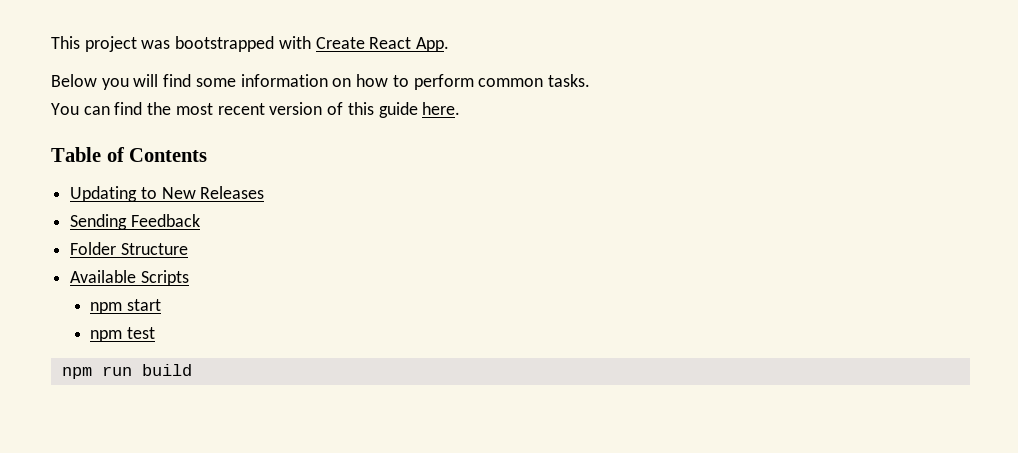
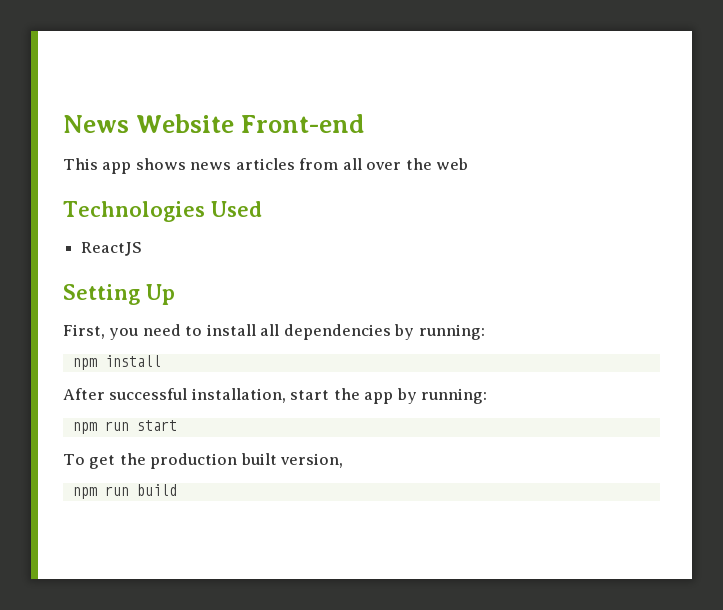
- This project was bootstrapped with Create React App.
- Below you will find some information on how to perform common tasks.
- You can find the most recent version of this guide here.
- Table of Contents
- Updating to New Releases
- Sending Feedback
- Folder Structure
- Available Scripts
- npm start
- npm test
+ News Website Front-end
+ This app shows news articles from all over the web
+ Technologies Used
+ ReactJS
+ Setting Up
+ First, you need to install all dependencies by running:
+ npm install
+ After successful installation, start the app by running:
+ npm run start
+ To get the production built version,

